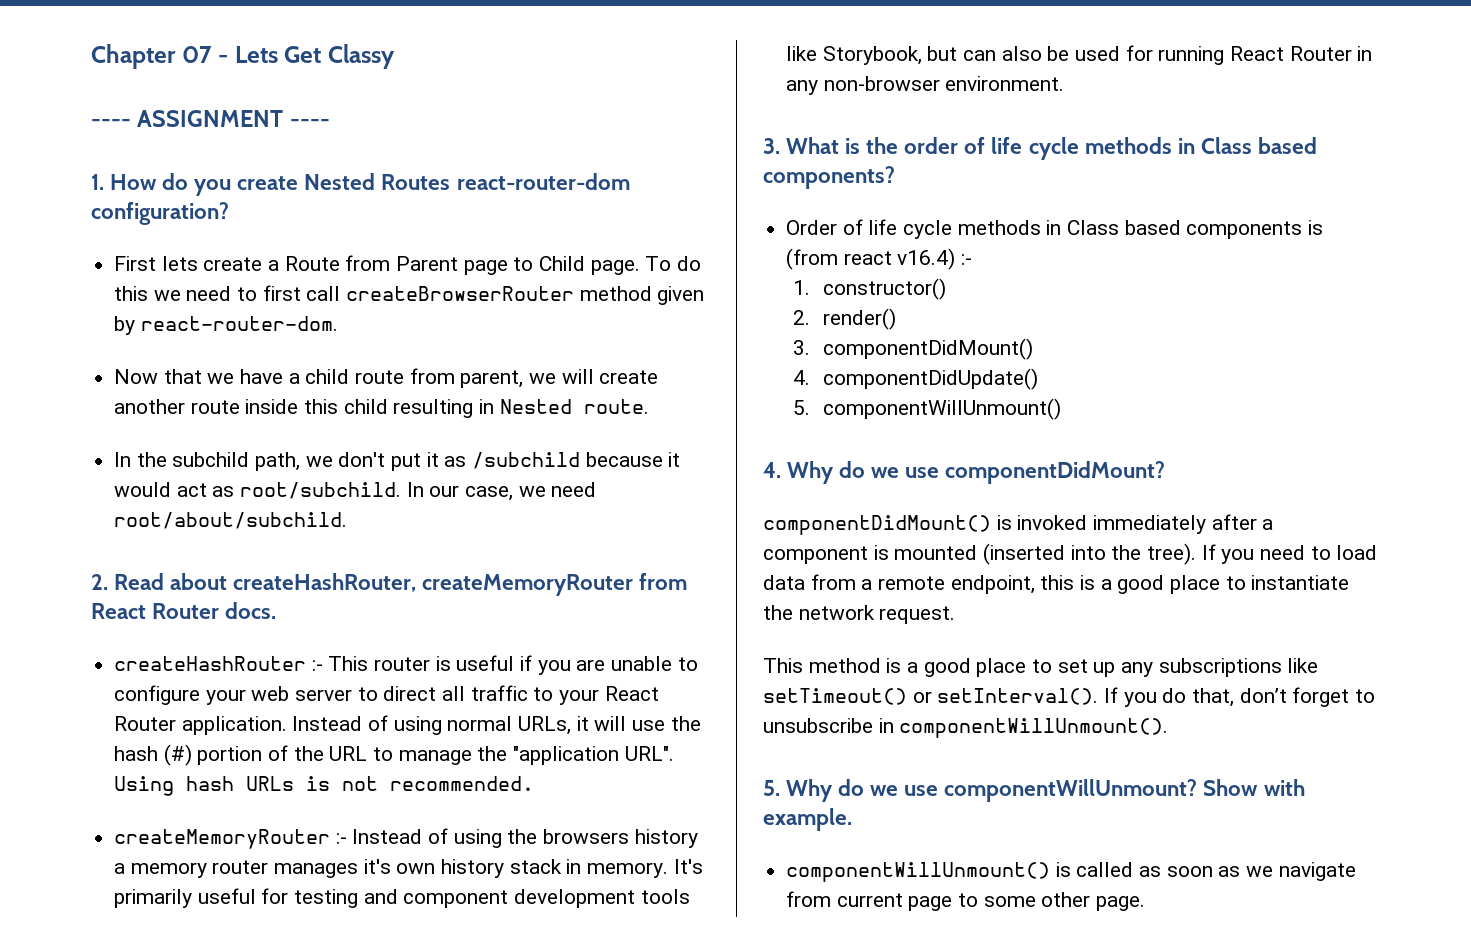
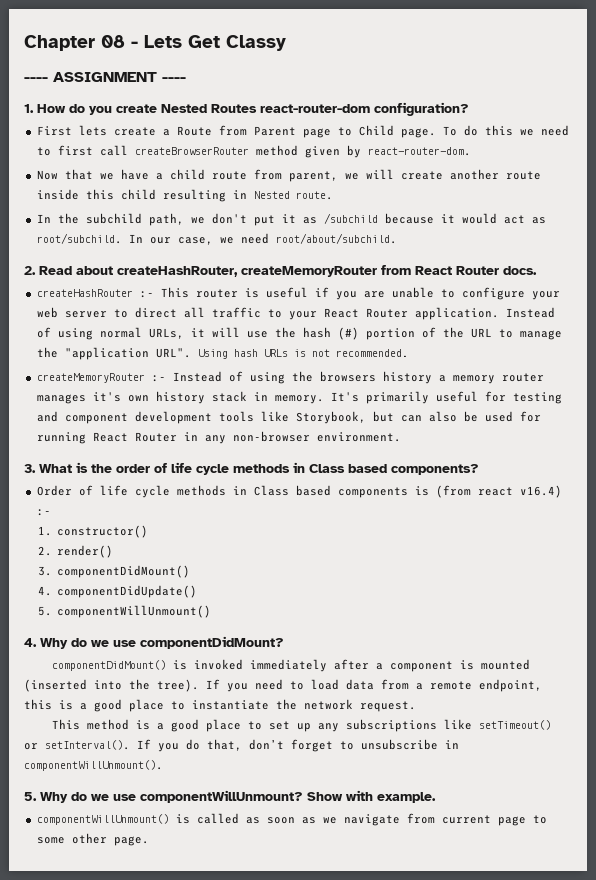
- Chapter 07 - Lets Get Classy
+ Chapter 08 - Lets Get Classy

